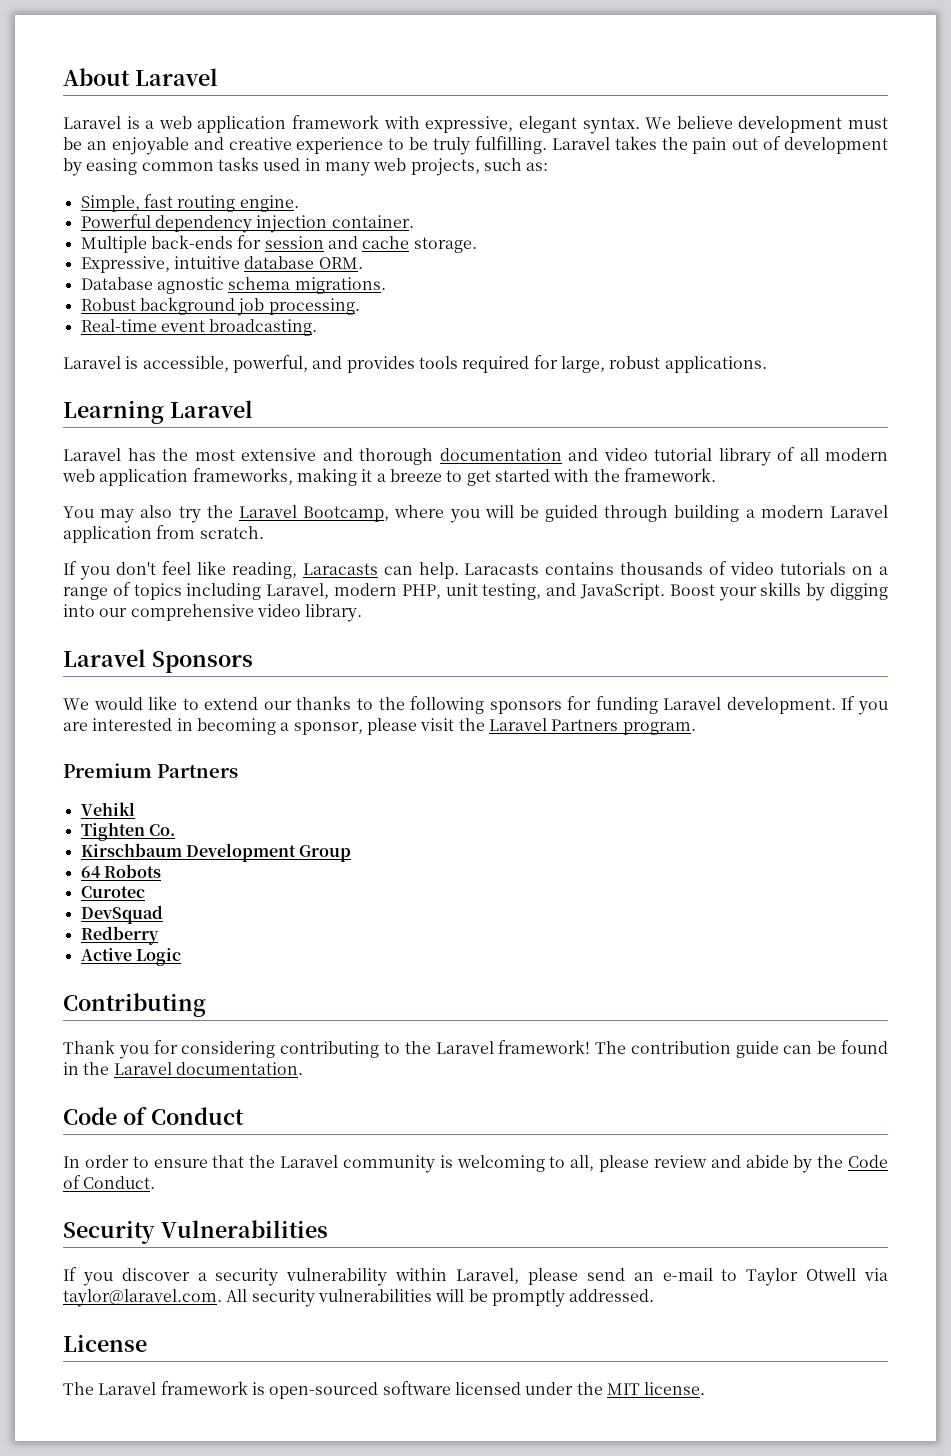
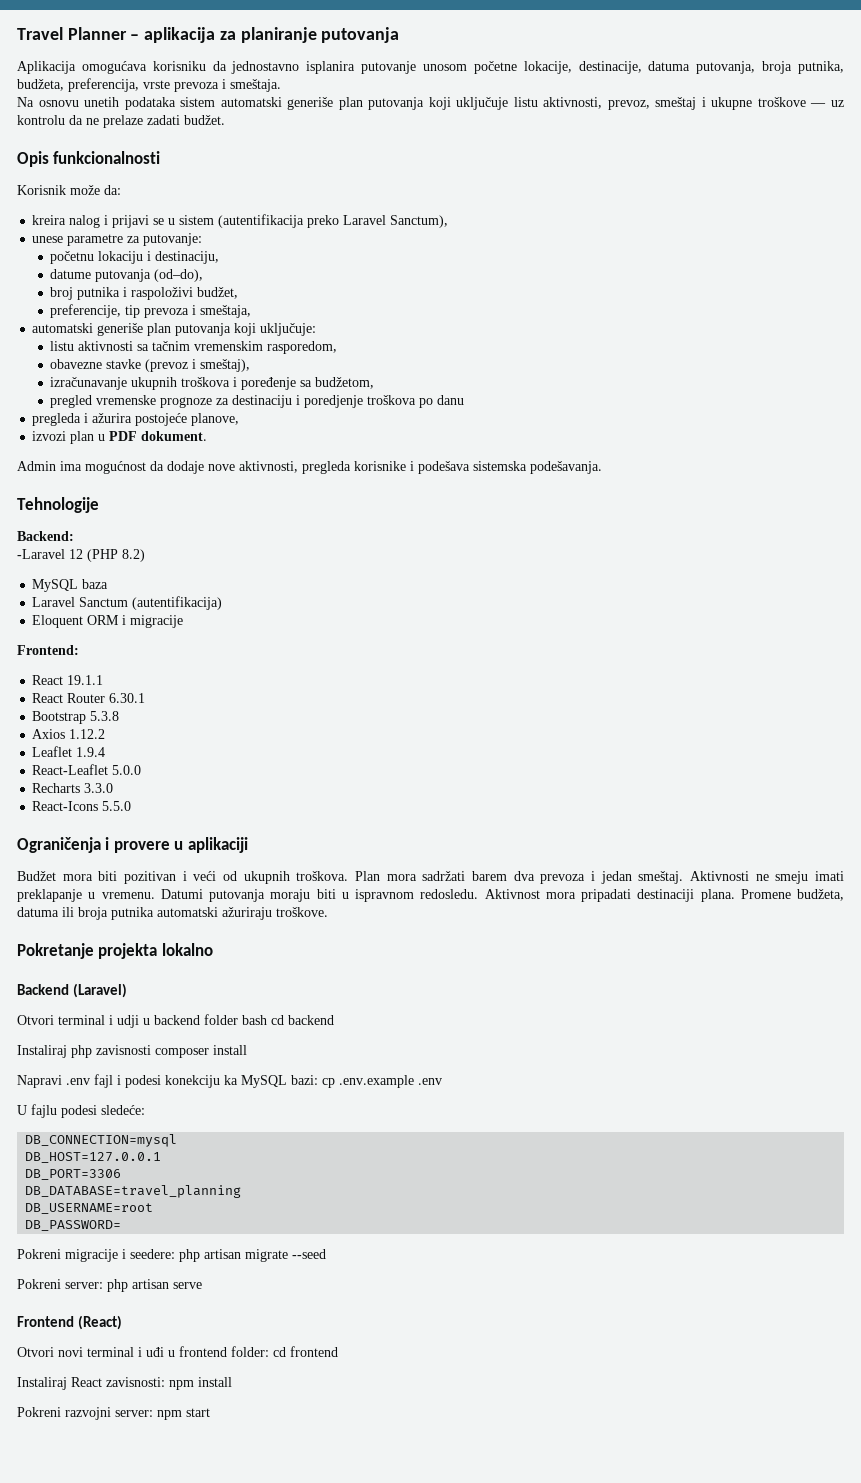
- About Laravel
- Laravel is a web application framework with expressive, elegant syntax. We believe development must be an enjoyable and creative experience to be truly fulfilling. Laravel takes the pain out of development by easing common tasks used in many web projects, such as:
- Simple, fast routing engine.
- Powerful dependency injection container.
- Multiple back-ends for session and cache storage.
- Expressive, intuitive database ORM.
- Database agnostic schema migrations.
- Robust background job processing.
- Real-time event broadcasting.
- Laravel is accessible, powerful, and provides tools required for large, robust applications.
- Learning Laravel
- Laravel has the most extensive and thorough documentation and video tutorial library of all modern web application frameworks, making it a breeze to get started with the framework.
- You may also try the Laravel Bootcamp, where you will be guided through building a modern Laravel application from scratch.
- If you don't feel like reading, Laracasts can help. Laracasts contains thousands of video tutorials on a range of topics including Laravel, modern PHP, unit testing, and JavaScript. Boost your skills by digging into our comprehensive video library.
- Laravel Sponsors
- We would like to extend our thanks to the following sponsors for funding Laravel development. If you are interested in becoming a sponsor, please visit the Laravel Partners program.
- Premium Partners
- Vehikl
- Tighten Co.
- Kirschbaum Development Group
- 64 Robots
- Curotec
- DevSquad
- Redberry
- Active Logic
- Contributing
- Thank you for considering contributing to the Laravel framework! The contribution guide can be found in the Laravel documentation.
- Code of Conduct
- In order to ensure that the Laravel community is welcoming to all, please review and abide by the Code of Conduct.
- Security Vulnerabilities
- If you discover a security vulnerability within Laravel, please send an e-mail to Taylor Otwell via taylor@laravel.com. All security vulnerabilities will be promptly addressed.
- License
- The Laravel framework is open-sourced software licensed under the MIT license.
+ Travel Planner – aplikacija za planiranje putovanja
+ Aplikacija omogućava korisniku da jednostavno isplanira putovanje unosom početne lokacije, destinacije, datuma putovanja, broja putnika, budžeta, preferencija, vrste prevoza i smeštaja.
+ Na osnovu unetih podataka sistem automatski generiše plan putovanja koji uključuje listu aktivnosti, prevoz, smeštaj i ukupne troškove — uz kontrolu da ne prelaze zadati budžet.
+ Opis funkcionalnosti
+ Korisnik može da:
+ kreira nalog i prijavi se u sistem (autentifikacija preko Laravel Sanctum),
+ unese parametre za putovanje:
+ početnu lokaciju i destinaciju,
+ datume putovanja (od–do),
+ broj putnika i raspoloživi budžet,
+ preferencije, tip prevoza i smeštaja,
+ automatski generiše plan putovanja koji uključuje:
+ listu aktivnosti sa tačnim vremenskim rasporedom,
+ obavezne stavke (prevoz i smeštaj),
+ izračunavanje ukupnih troškova i poređenje sa budžetom,
+ pregled vremenske prognoze za destinaciju i poredjenje troškova po danu
+ pregleda i ažurira postojeće planove,
+ izvozi plan u PDF dokument.
+ Admin ima mogućnost da dodaje nove aktivnosti, pregleda korisnike i podešava sistemska podešavanja.
+ Tehnologije
+ Backend:
+ -Laravel 12 (PHP 8.2)
+ MySQL baza
+ Laravel Sanctum (autentifikacija)
+ Eloquent ORM i migracije
+ Frontend:
+ React 19.1.1
+ React Router 6.30.1
+ Bootstrap 5.3.8
+ Axios 1.12.2
+ Leaflet 1.9.4
+ React-Leaflet 5.0.0
+ Recharts 3.3.0
+ React-Icons 5.5.0
+ Ograničenja i provere u aplikaciji
+ Budžet mora biti pozitivan i veći od ukupnih troškova. Plan mora sadržati barem dva prevoza i jedan smeštaj. Aktivnosti ne smeju imati preklapanje u vremenu. Datumi putovanja moraju biti u ispravnom redosledu. Aktivnost mora pripadati destinaciji plana. Promene budžeta, datuma ili broja putnika automatski ažuriraju troškove.
+ Pokretanje projekta lokalno
+ Backend (Laravel)
+ Otvori terminal i udji u backend folder bash cd backend
+ Instaliraj php zavisnosti composer install
+ Napravi .env fajl i podesi konekciju ka MySQL bazi: cp .env.example .env
+ U fajlu podesi sledeće:
+ DB_CONNECTION=mysql
+ DB_HOST=127.0.0.1
+ DB_PORT=3306
+ DB_DATABASE=travel_planning
+ DB_USERNAME=root
+ DB_PASSWORD=
+ Pokreni migracije i seedere: php artisan migrate --seed
+ Pokreni server: php artisan serve
+ Frontend (React)
+ Otvori novi terminal i uđi u frontend folder: cd frontend
+ Instaliraj React zavisnosti: npm install
+ Pokreni razvojni server: npm start

